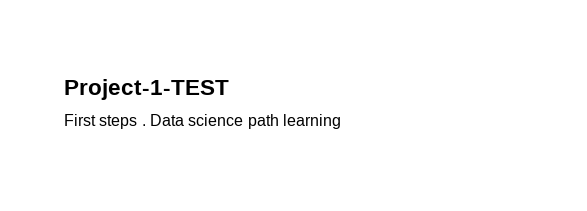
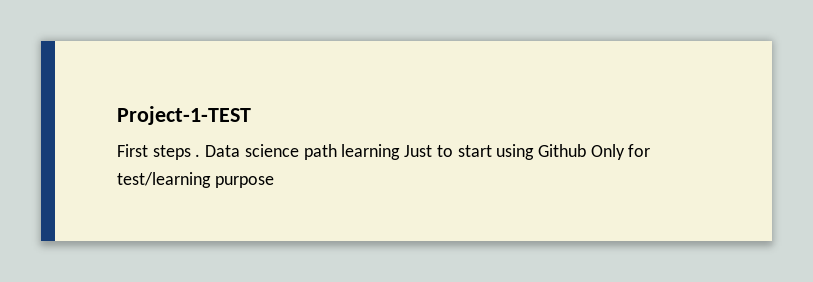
- Data science path learning
+ Data science path learning Just to start using Github Only for test/learning purpose

